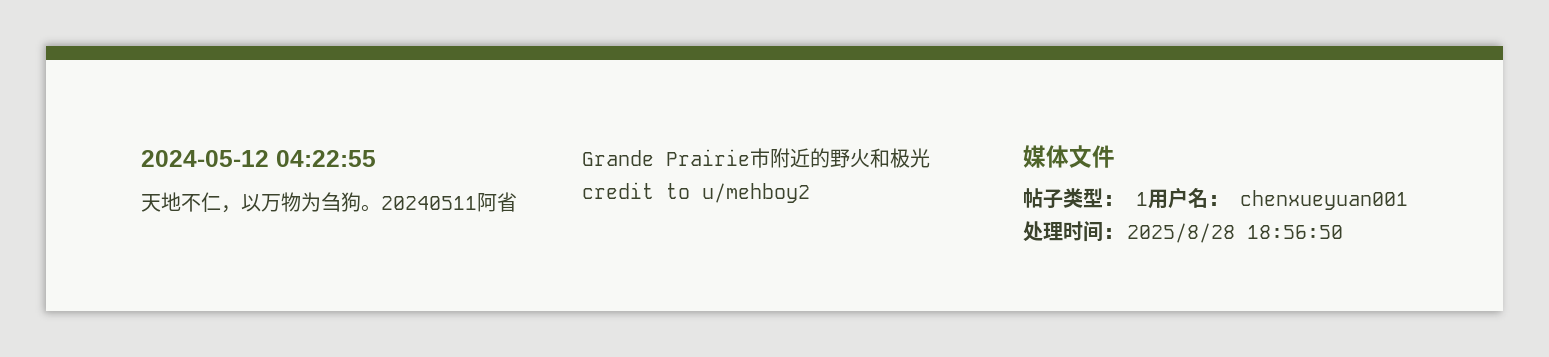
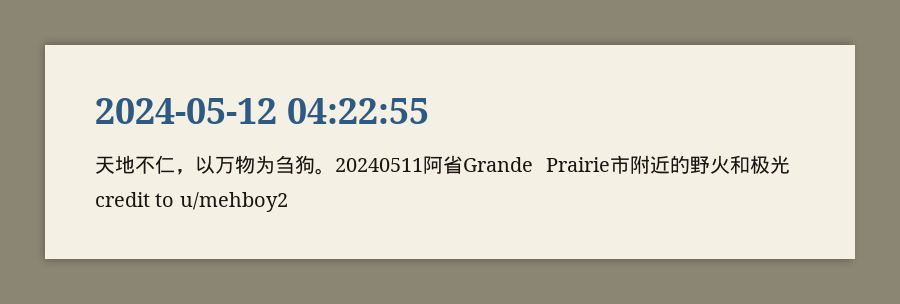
- 媒体文件
- 帖子类型: 1用户名: chenxueyuan001处理时间: 2025/8/28 18:56:50

